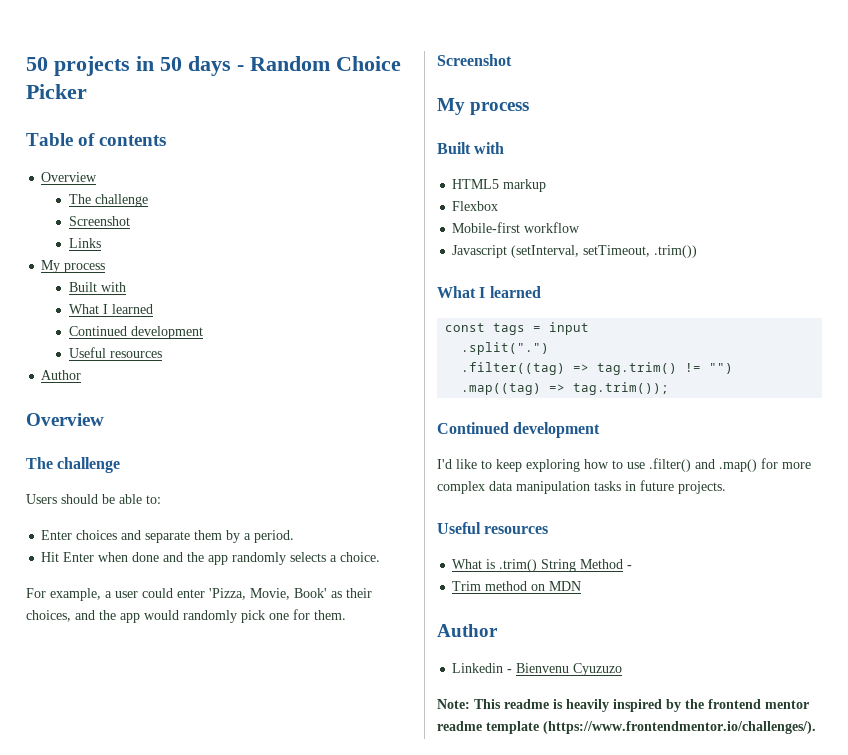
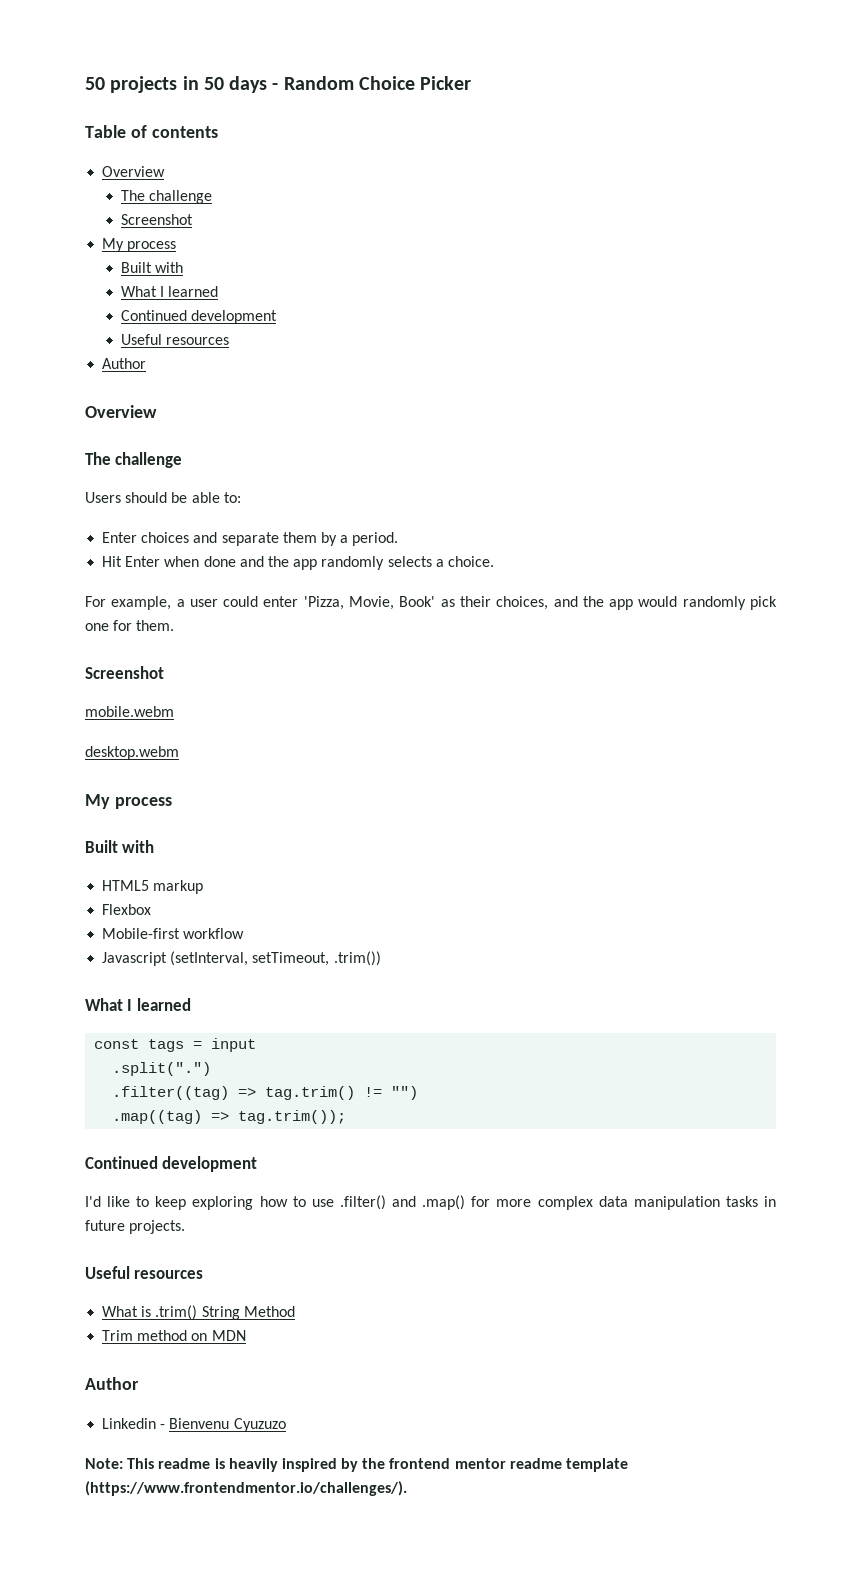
- Links
+ mobile.webm
+ desktop.webm
- What is .trim() String Method -
+ What is .trim() String Method

